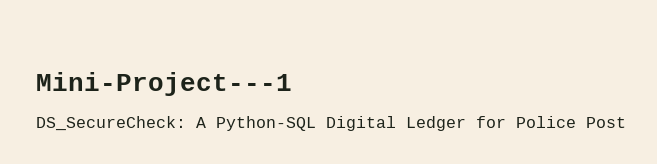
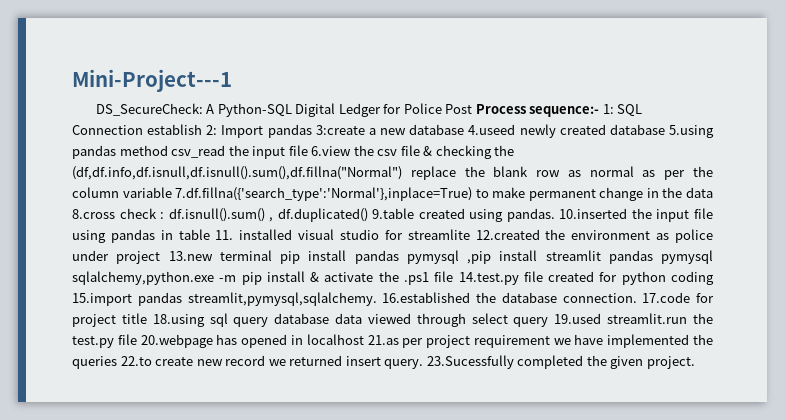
- DS_SecureCheck: A Python-SQL Digital Ledger for Police Post
+ DS_SecureCheck: A Python-SQL Digital Ledger for Police Post Process sequence:- 1: SQL Connection establish 2: Import pandas 3:create a new database 4.useed newly created database 5.using pandas method csv_read the input file 6.view the csv file & checking the (df,df.info,df.isnull,df.isnull().sum(),df.fillna("Normal") replace the blank row as normal as per the column variable 7.df.fillna({'search_type':'Normal'},inplace=True) to make permanent change in the data 8.cross check : df.isnull().sum() , df.duplicated() 9.table created using pandas. 10.inserted the input file using pandas in table 11. installed visual studio for streamlite 12.created the environment as police under project 13.new terminal pip install pandas pymysql ,pip install streamlit pandas pymysql sqlalchemy,python.exe -m pip install & activate the .ps1 file 14.test.py file created for python coding 15.import pandas streamlit,pymysql,sqlalchemy. 16.established the database connection. 17.code for project title 18.using sql query database data viewed through select query 19.used streamlit.run the test.py file 20.webpage has opened in localhost 21.as per project requirement we have implemented the queries 22.to create new record we returned insert query. 23.Sucessfully completed the given project.

